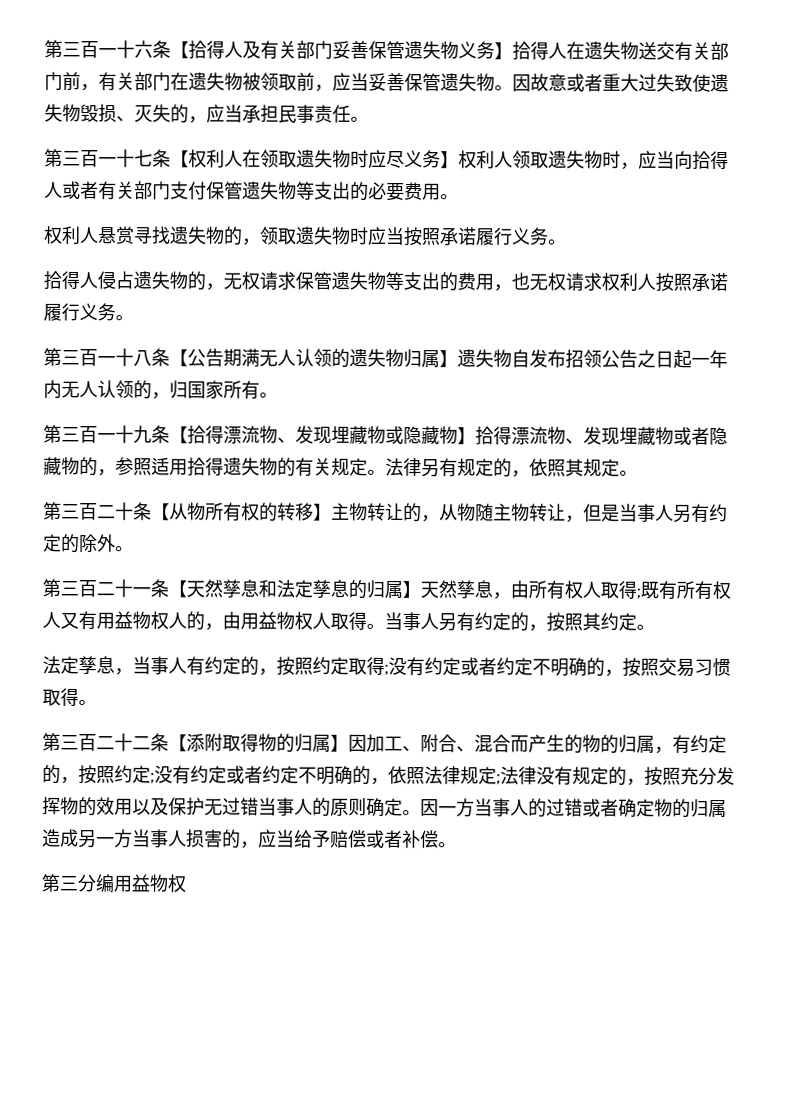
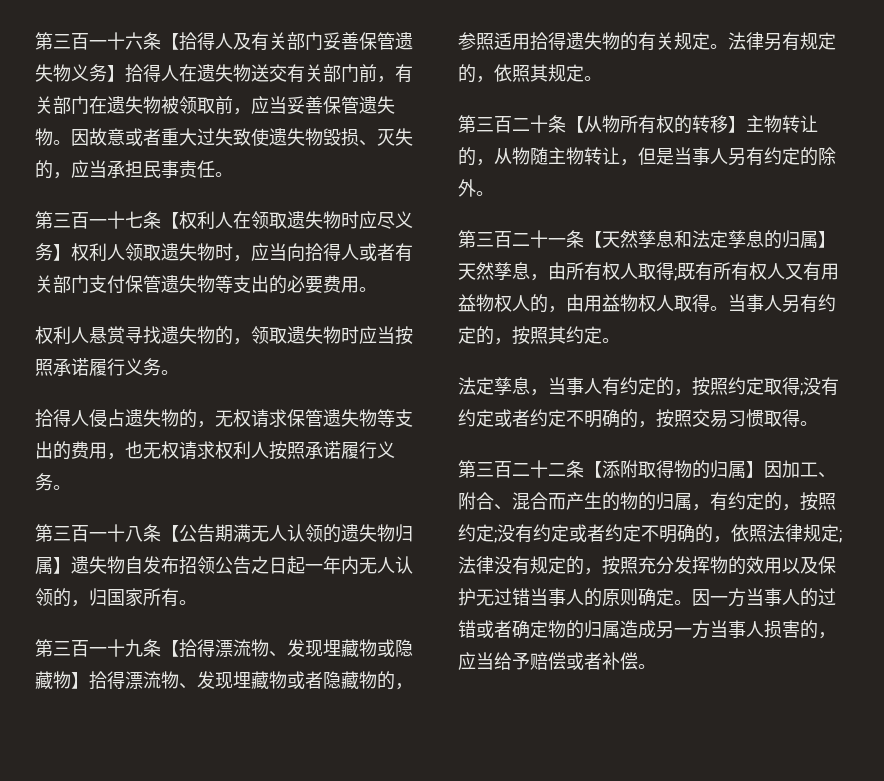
- 第三分编用益物权

